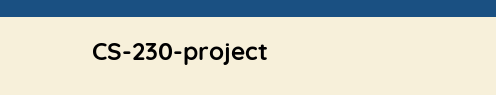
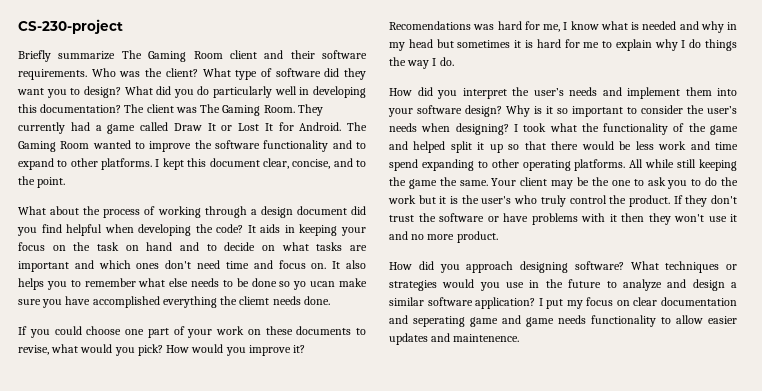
+ Briefly summarize The Gaming Room client and their software requirements. Who was the client? What type of software did they want you to design? What did you do particularly well in developing this documentation? The client was The Gaming Room. They currently had a game called Draw It or Lost It for Android. The Gaming Room wanted to improve the software functionality and to expand to other platforms. I kept this document clear, concise, and to the point.
+ What about the process of working through a design document did you find helpful when developing the code? It aids in keeping your focus on the task on hand and to decide on what tasks are important and which ones don't need time and focus on. It also helps you to remember what else needs to be done so yo ucan make sure you have accomplished everything the cliemt needs done.
+ If you could choose one part of your work on these documents to revise, what would you pick? How would you improve it? Recomendations was hard for me, I know what is needed and why in my head but sometimes it is hard for me to explain why I do things the way I do.
+ How did you interpret the user’s needs and implement them into your software design? Why is it so important to consider the user’s needs when designing? I took what the functionality of the game and helped split it up so that there would be less work and time spend expanding to other operating platforms. All while still keeping the game the same. Your client may be the one to ask you to do the work but it is the user's who truly control the product. If they don't trust the software or have problems with it then they won't use it and no more product.
+ How did you approach designing software? What techniques or strategies would you use in the future to analyze and design a similar software application? I put my focus on clear documentation and seperating game and game needs functionality to allow easier updates and maintenence.

